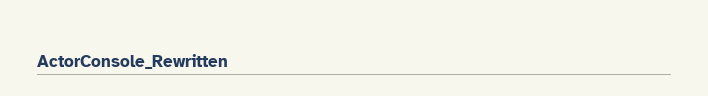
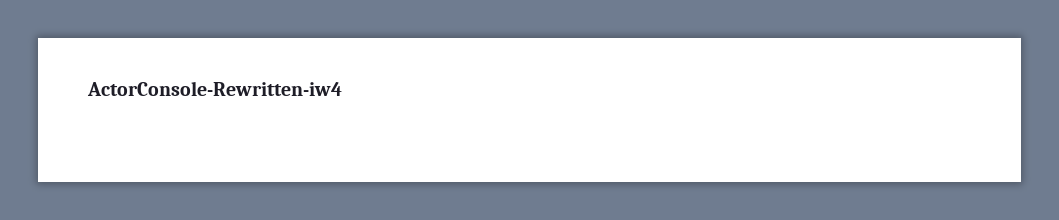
- ActorConsole_Rewritten
+ ActorConsole-Rewritten-iw4

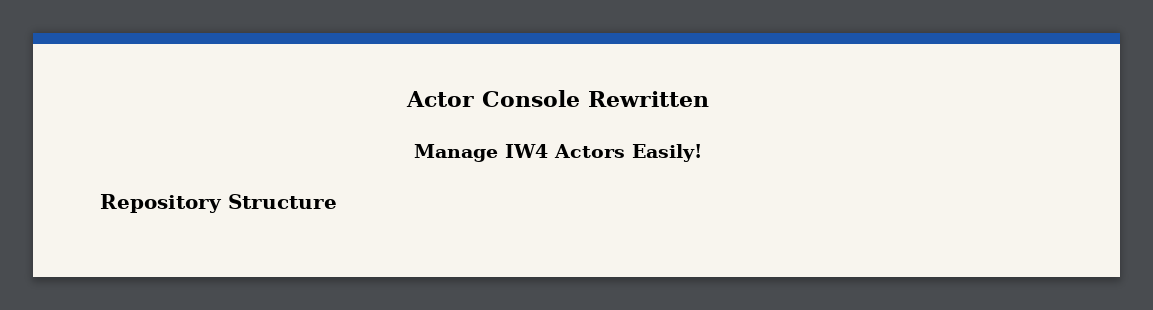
- ActorConsole-Rewritten-iw4
+ Actor Console Rewritten
+ Manage IW4 Actors Easily!
+ Repository Structure

